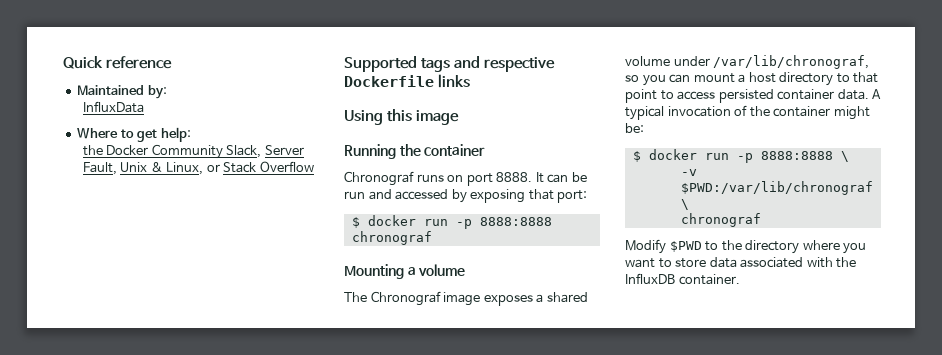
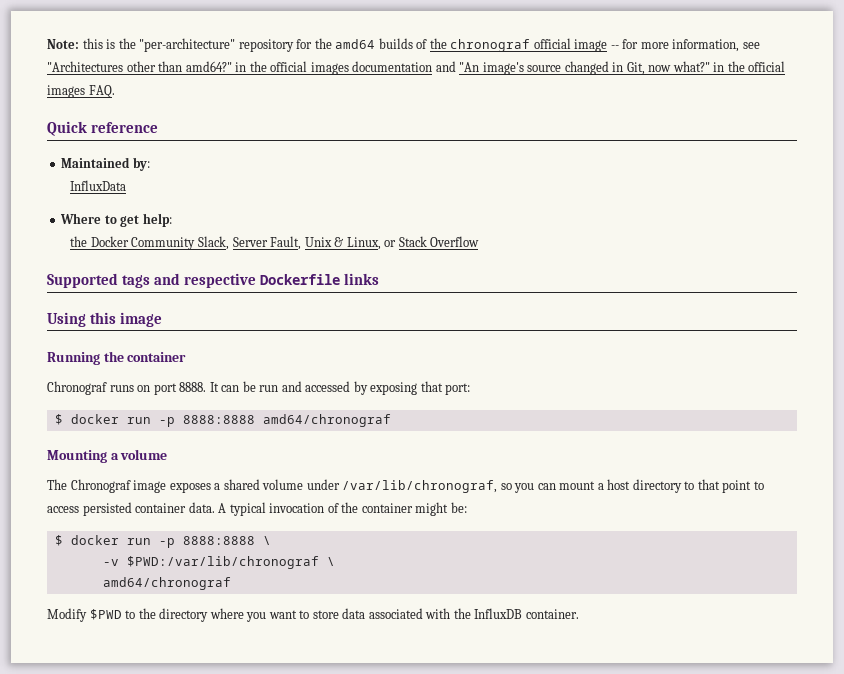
+ Note: this is the "per-architecture" repository for the amd64 builds of the chronograf official image -- for more information, see "Architectures other than amd64?" in the official images documentation and "An image's source changed in Git, now what?" in the official images FAQ.
- $ docker run -p 8888:8888 chronograf
+ $ docker run -p 8888:8888 amd64/chronograf
  -v $PWD:/var/lib/chronograf \
- chronograf
+ amd64/chronograf

